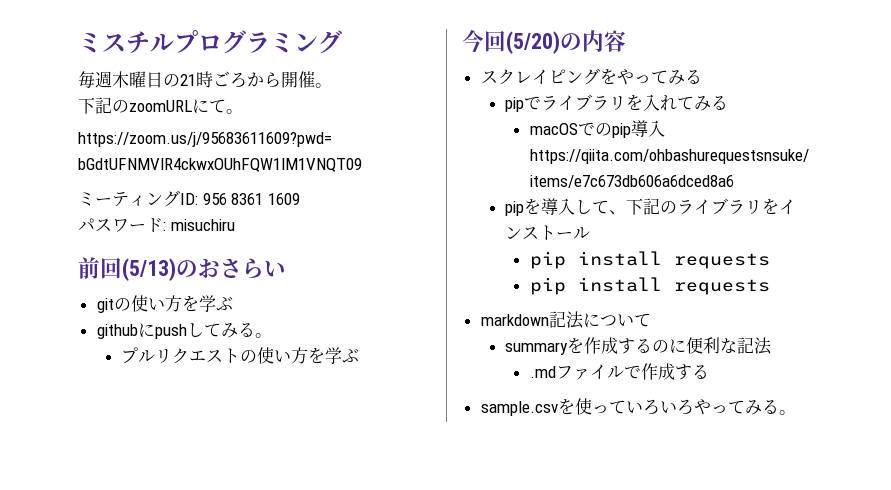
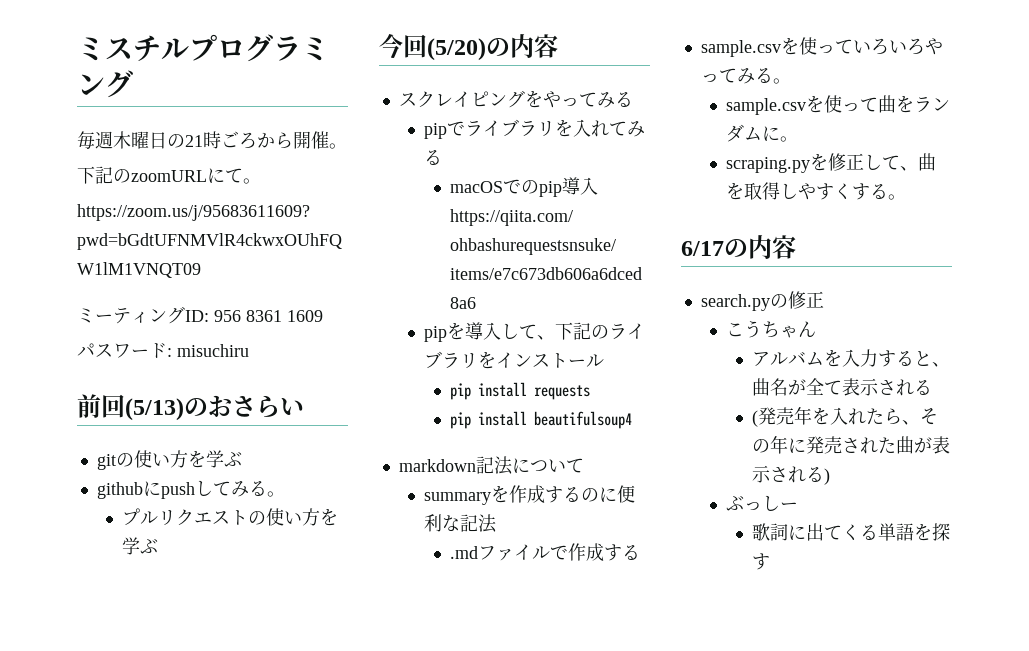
  pipを導入して、下記のライブラリをインストール
  pip install requests
- pip install requests
+ pip install beautifulsoup4
+ sample.csvを使って曲をランダムに。
+ scraping.pyを修正して、曲を取得しやすくする。
+ 6/17の内容
+ search.pyの修正
+ こうちゃん
+ アルバムを入力すると、曲名が全て表示される
+ (発売年を入れたら、その年に発売された曲が表示される)
+ ぶっしー
+ 歌詞に出てくる単語を探す

